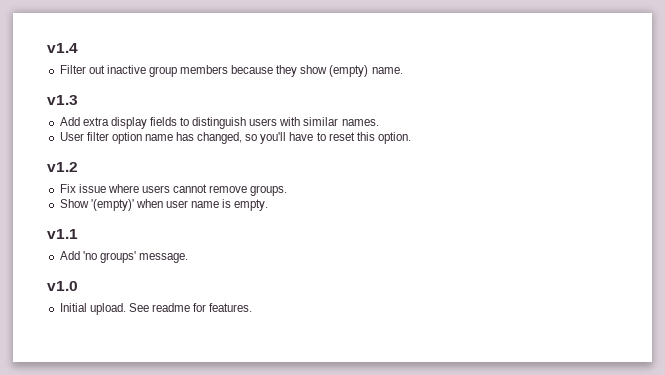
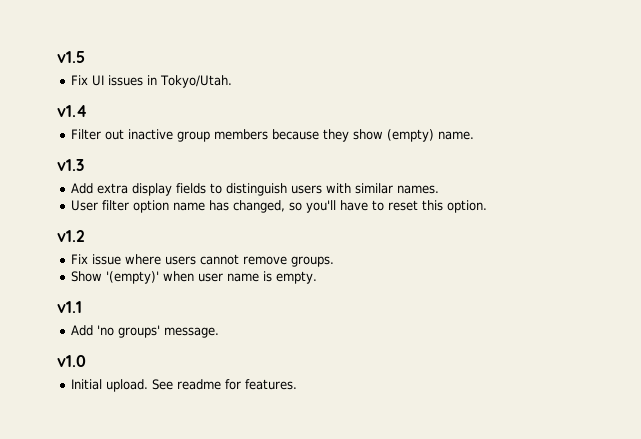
+ v1.5
+ Fix UI issues in Tokyo/Utah.

